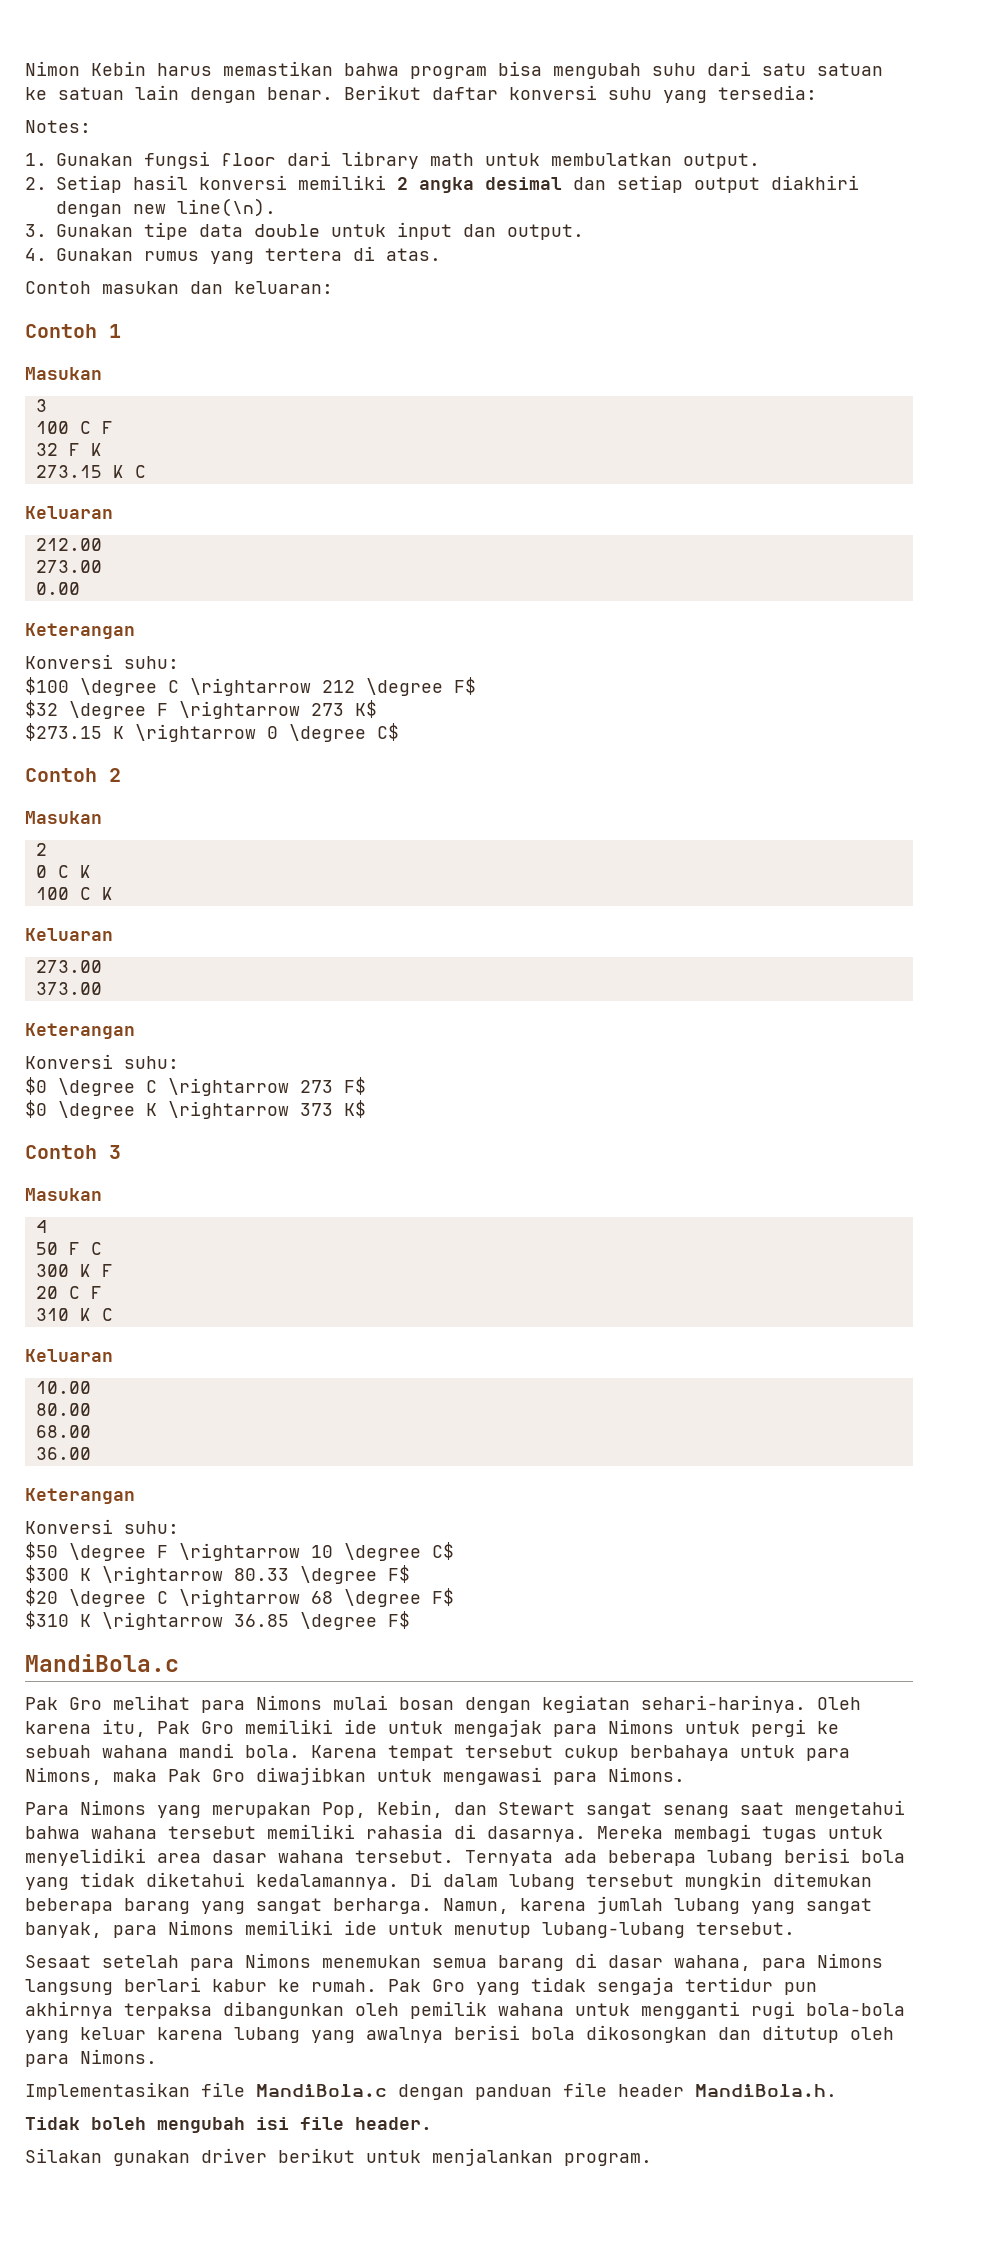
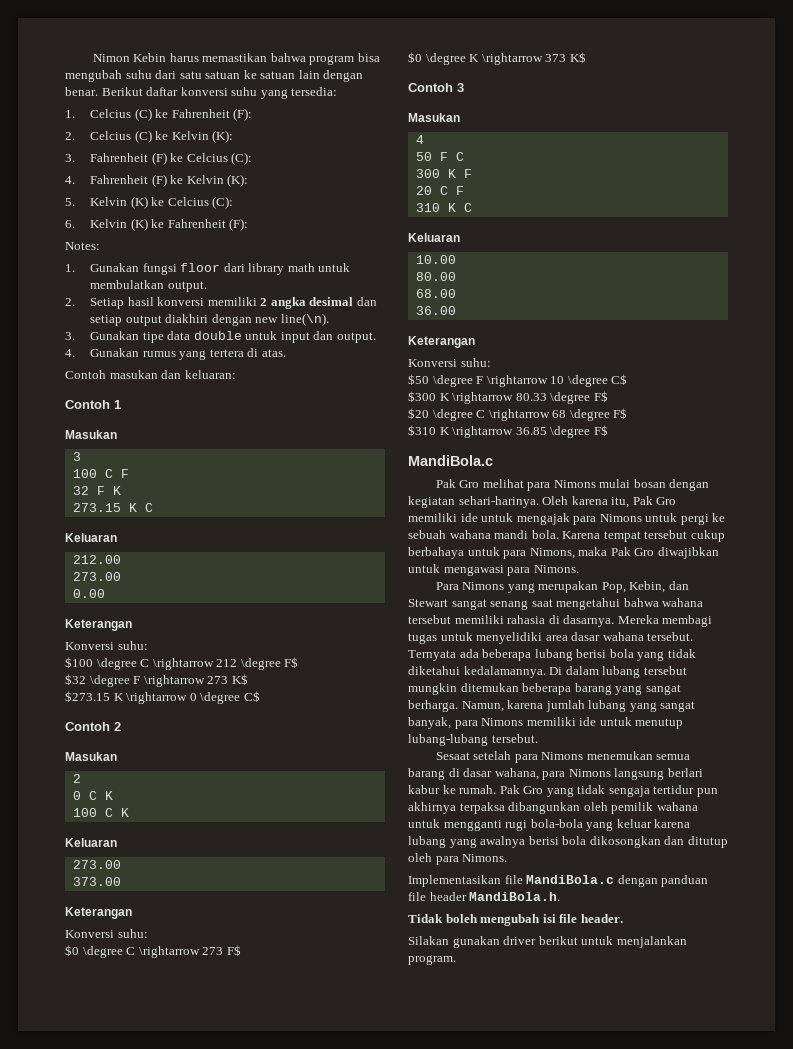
+ 1. Celcius (C) ke Fahrenheit (F):
+ 2. Celcius (C) ke Kelvin (K):
+ 3. Fahrenheit (F) ke Celcius (C):
+ 4. Fahrenheit (F) ke Kelvin (K):
+ 5. Kelvin (K) ke Celcius (C):
+ 6. Kelvin (K) ke Fahrenheit (F):

